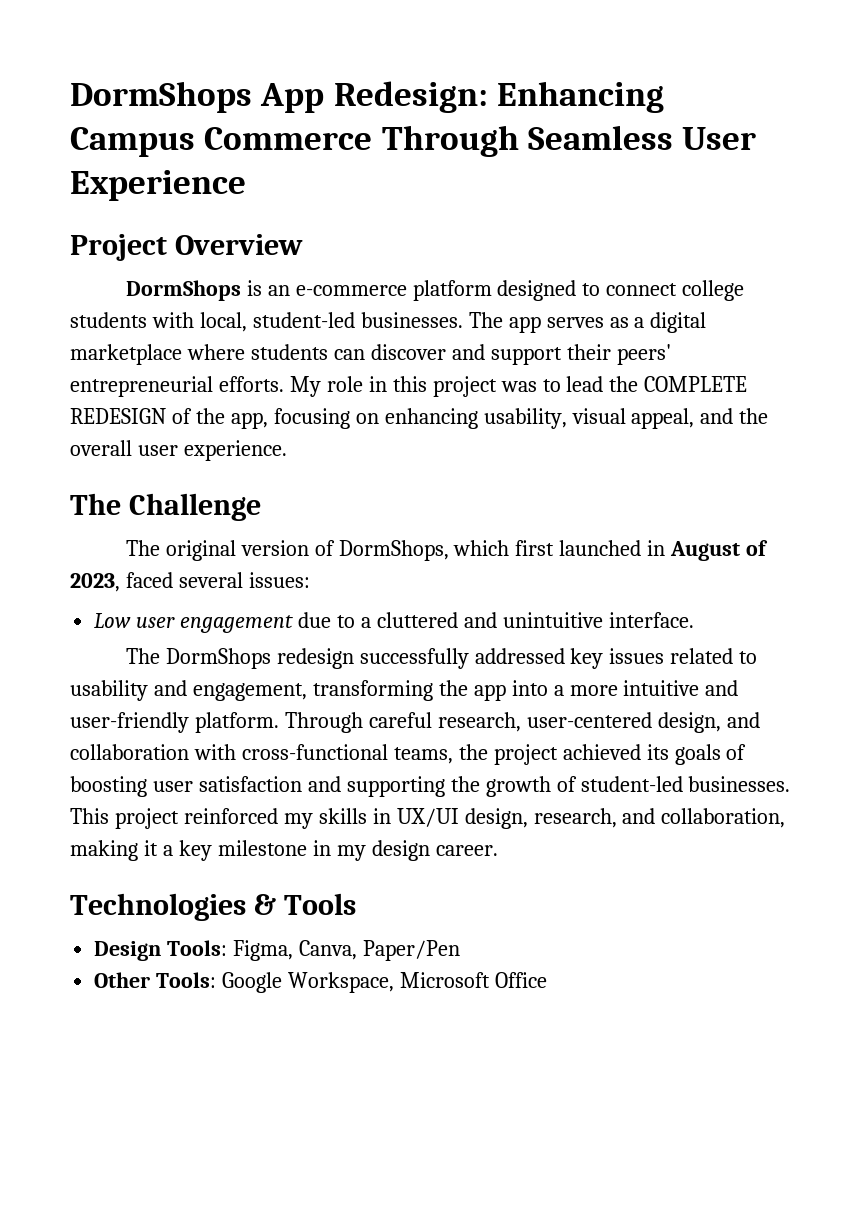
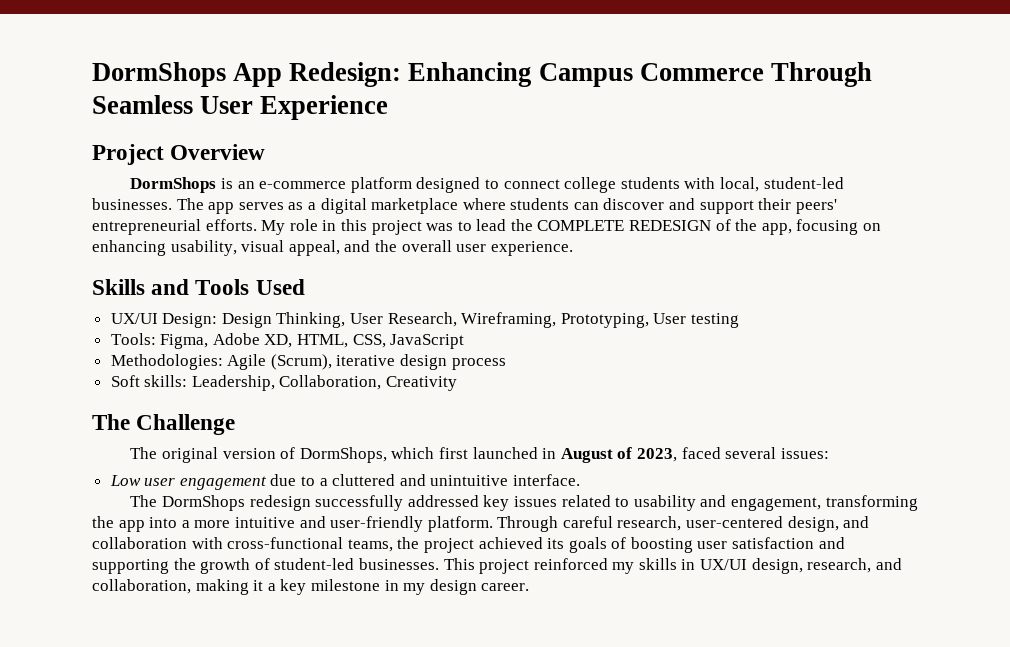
+ Skills and Tools Used
+ UX/UI Design: Design Thinking, User Research, Wireframing, Prototyping, User testing
+ Tools: Figma, Adobe XD, HTML, CSS, JavaScript
+ Methodologies: Agile (Scrum), iterative design process
+ Soft skills: Leadership, Collaboration, Creativity
- Technologies & Tools
- Design Tools: Figma, Canva, Paper/Pen
- Other Tools: Google Workspace, Microsoft Office

